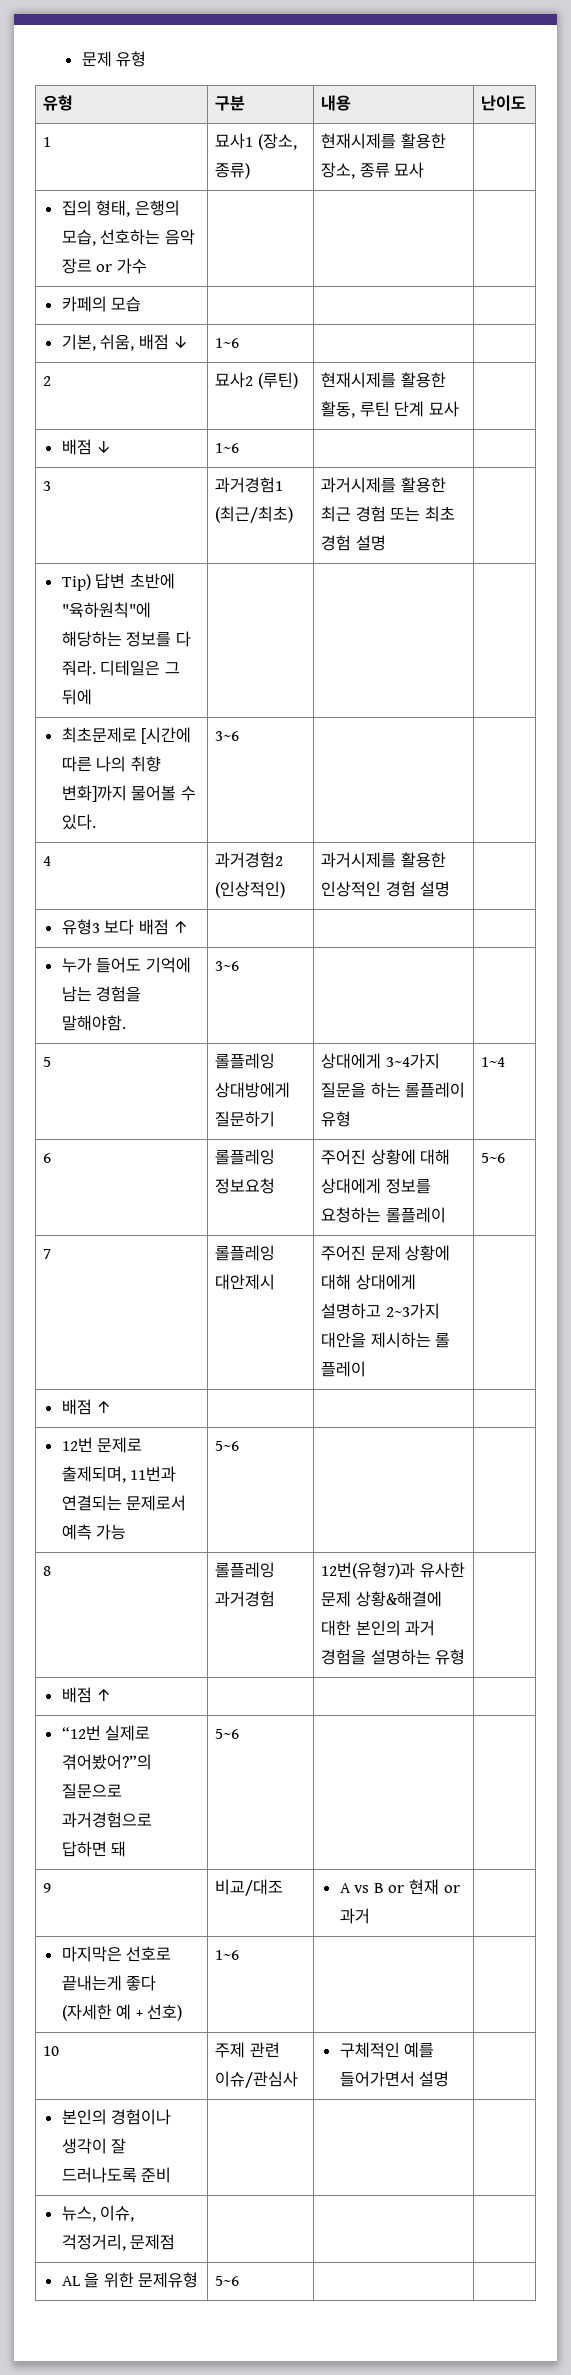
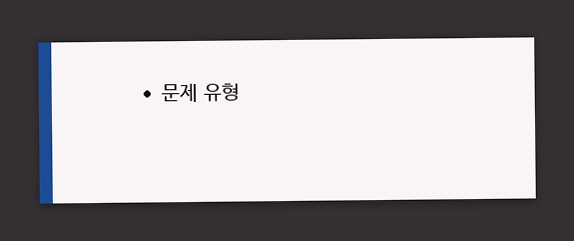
- 유형 | 구분 | 내용 | 난이도
- 1 | 묘사1 (장소, 종류) | 현재시제를 활용한 장소, 종류 묘사 |
- 집의 형태, 은행의 모습, 선호하는 음악 장르 or 가수 | | |
- 카페의 모습 | | |
- 기본, 쉬움, 배점 ↓ | 1~6 | |
- 2 | 묘사2 (루틴) | 현재시제를 활용한 활동, 루틴 단계 묘사 |
- 배점 ↓ | 1~6 | |
- 3 | 과거경험1 (최근/최초) | 과거시제를 활용한 최근 경험 또는 최초 경험 설명 |
- Tip) 답변 초반에 "육하원칙"에 해당하는 정보를 다 줘라. 디테일은 그 뒤에 | | |
- 최초문제로 [시간에 따른 나의 취향 변화]까지 물어볼 수 있다. | 3~6 | |
- 4 | 과거경험2 (인상적인) | 과거시제를 활용한 인상적인 경험 설명 |
- 유형3 보다 배점 ↑ | | |
- 누가 들어도 기억에 남는 경험을 말해야함. | 3~6 | |
- 5 | 롤플레잉 상대방에게 질문하기 | 상대에게 3~4가지 질문을 하는 롤플레이 유형 | 1~4
- 6 | 롤플레잉 정보요청 | 주어진 상황에 대해 상대에게 정보를 요청하는 롤플레이 | 5~6
- 7 | 롤플레잉 대안제시 | 주어진 문제 상황에 대해 상대에게 설명하고 2~3가지 대안을 제시하는 롤 플레이 |
- 배점 ↑ | | |
- 12번 문제로 출제되며, 11번과 연결되는 문제로서 예측 가능 | 5~6 | |
- 8 | 롤플레잉 과거경험 | 12번(유형7)과 유사한 문제 상황&해결에 대한 본인의 과거 경험을 설명하는 유형 |
- 배점 ↑ | | |
- “12번 실제로 겪어봤어?”의 질문으로 과거경험으로 답하면 돼 | 5~6 | |
- 9 | 비교/대조 | A vs B or 현재 or 과거 |
- 마지막은 선호로 끝내는게 좋다 (자세한 예 + 선호) | 1~6 | |
- 10 | 주제 관련 이슈/관심사 | 구체적인 예를 들어가면서 설명 |
- 본인의 경험이나 생각이 잘 드러나도록 준비 | | |
- 뉴스, 이슈, 걱정거리, 문제점 | | |
- AL 을 위한 문제유형 | 5~6 | |

